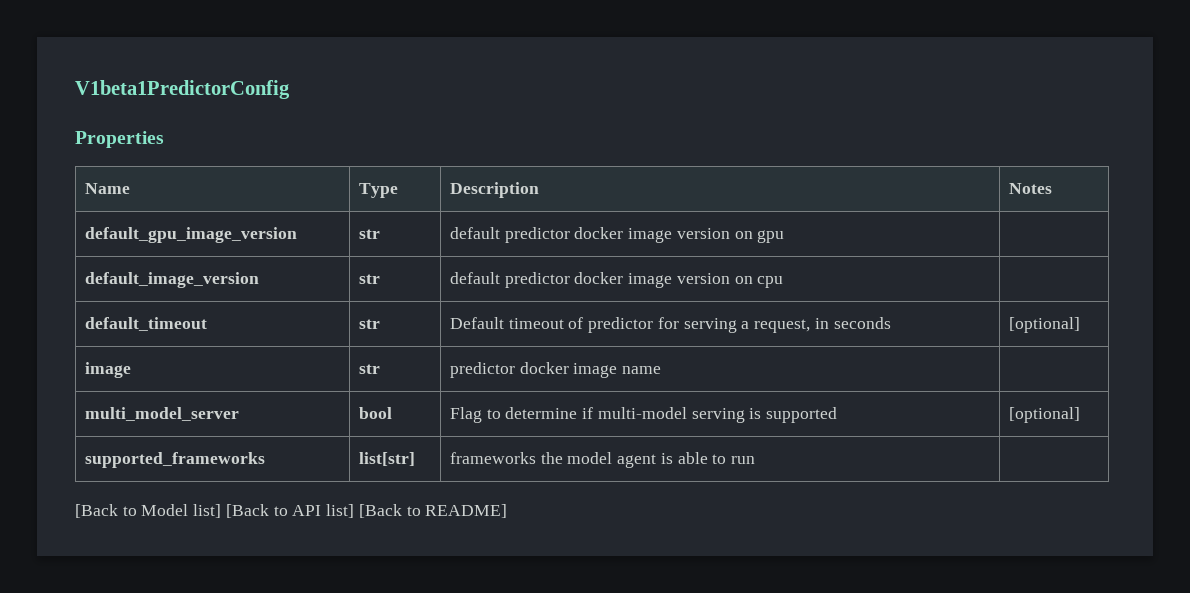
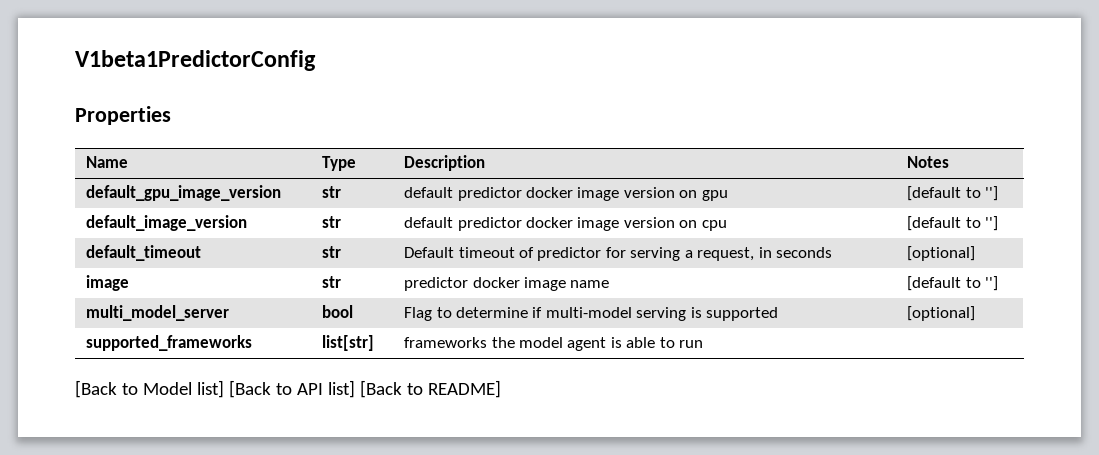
- default_gpu_image_version | str | default predictor docker image version on gpu |
+ default_gpu_image_version | str | default predictor docker image version on gpu | [default to '']
- default_image_version | str | default predictor docker image version on cpu |
+ default_image_version | str | default predictor docker image version on cpu | [default to '']
- image | str | predictor docker image name |
+ image | str | predictor docker image name | [default to '']

